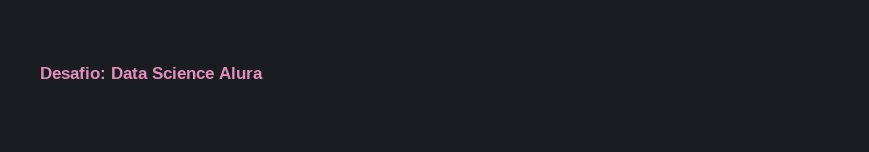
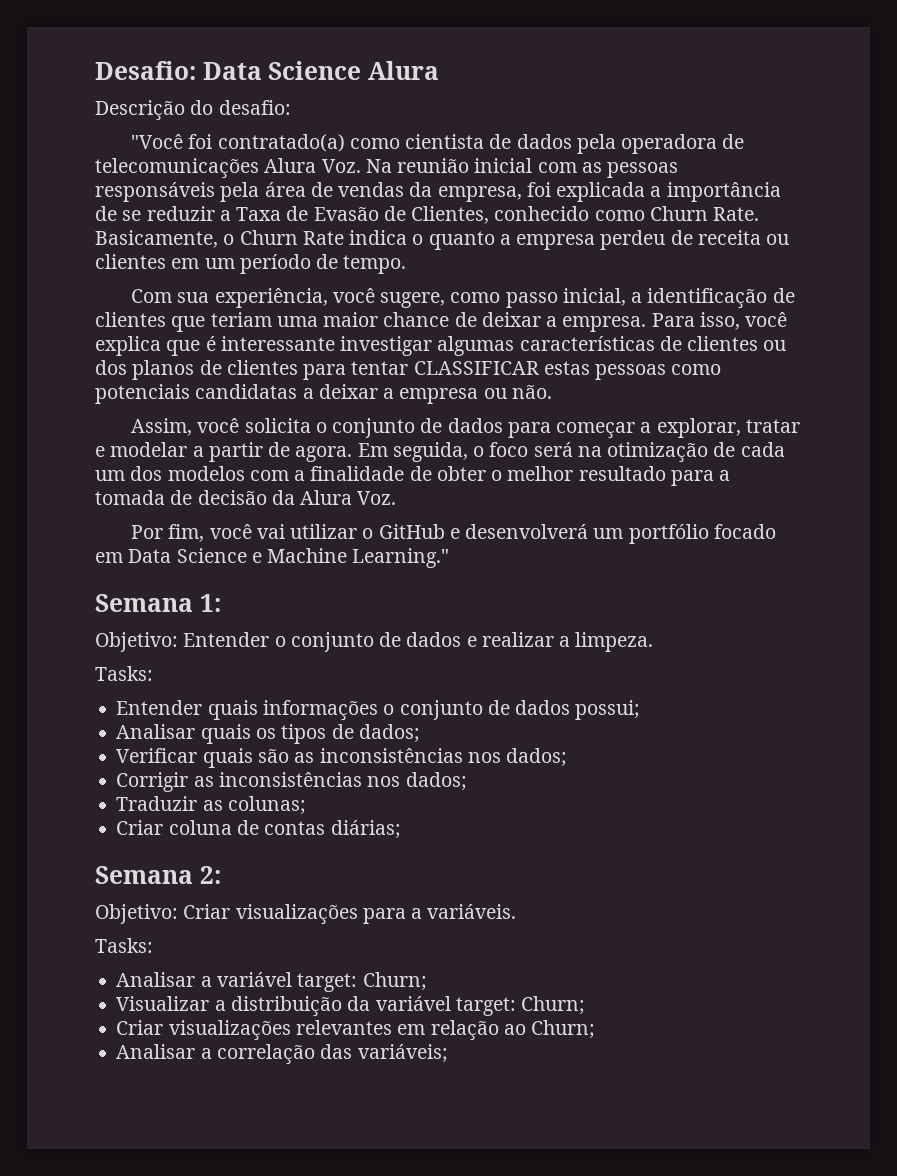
+ Descrição do desafio:
+ "Você foi contratado(a) como cientista de dados pela operadora de telecomunicações Alura Voz. Na reunião inicial com as pessoas responsáveis pela área de vendas da empresa, foi explicada a importância de se reduzir a Taxa de Evasão de Clientes, conhecido como Churn Rate. Basicamente, o Churn Rate indica o quanto a empresa perdeu de receita ou clientes em um período de tempo.
+ Com sua experiência, você sugere, como passo inicial, a identificação de clientes que teriam uma maior chance de deixar a empresa. Para isso, você explica que é interessante investigar algumas características de clientes ou dos planos de clientes para tentar CLASSIFICAR estas pessoas como potenciais candidatas a deixar a empresa ou não.
+ Assim, você solicita o conjunto de dados para começar a explorar, tratar e modelar a partir de agora. Em seguida, o foco será na otimização de cada um dos modelos com a finalidade de obter o melhor resultado para a tomada de decisão da Alura Voz.
+ Por fim, você vai utilizar o GitHub e desenvolverá um portfólio focado em Data Science e Machine Learning."
+ Semana 1:
+ Objetivo: Entender o conjunto de dados e realizar a limpeza.
+ Tasks:
+ Entender quais informações o conjunto de dados possui;
+ Analisar quais os tipos de dados;
+ Verificar quais são as inconsistências nos dados;
+ Corrigir as inconsistências nos dados;
+ Traduzir as colunas;
+ Criar coluna de contas diárias;
+ Semana 2:
+ Objetivo: Criar visualizações para a variáveis.
+ Tasks:
+ Analisar a variável target: Churn;
+ Visualizar a distribuição da variável target: Churn;
+ Criar visualizações relevantes em relação ao Churn;
+ Analisar a correlação das variáveis;

